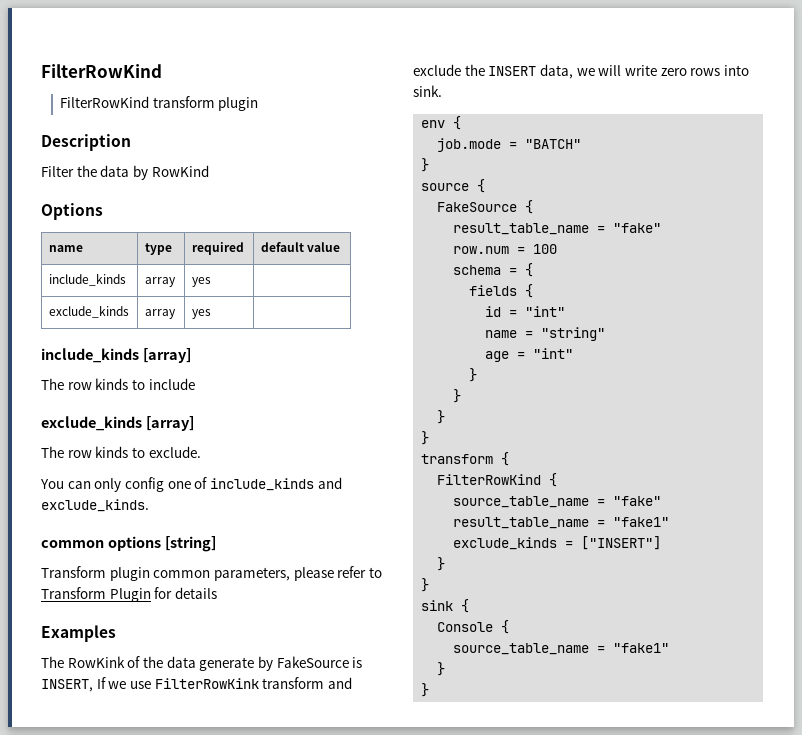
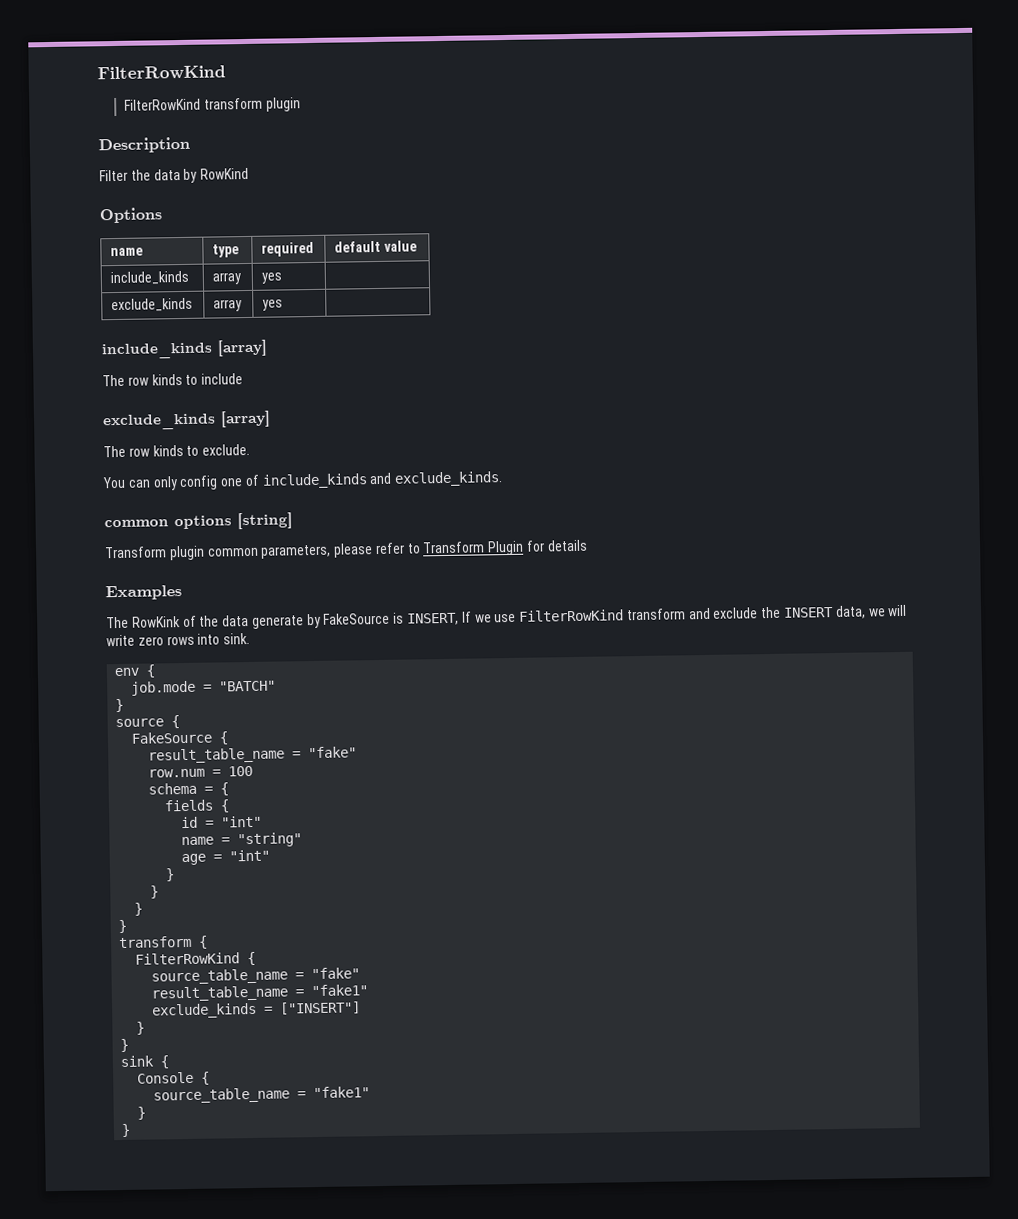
- The RowKink of the data generate by FakeSource is INSERT, If we use FilterRowKink transform and exclude the INSERT data, we will write zero rows into sink.
+ The RowKink of the data generate by FakeSource is INSERT, If we use FilterRowKind transform and exclude the INSERT data, we will write zero rows into sink.

